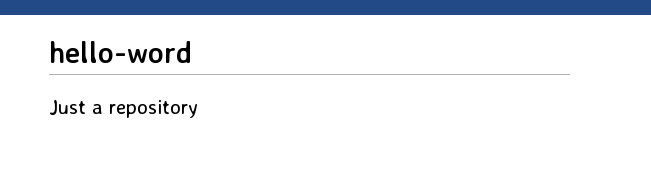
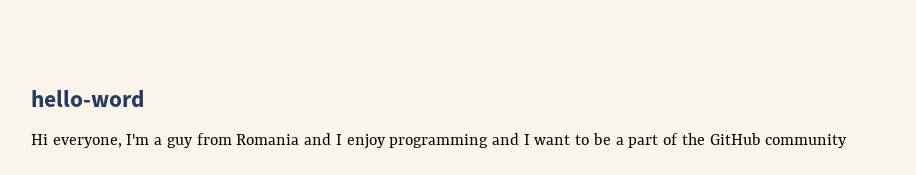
- Just a repository
+ Hi everyone, I'm a guy from Romania and I enjoy programming and I want to be a part of the GitHub community

